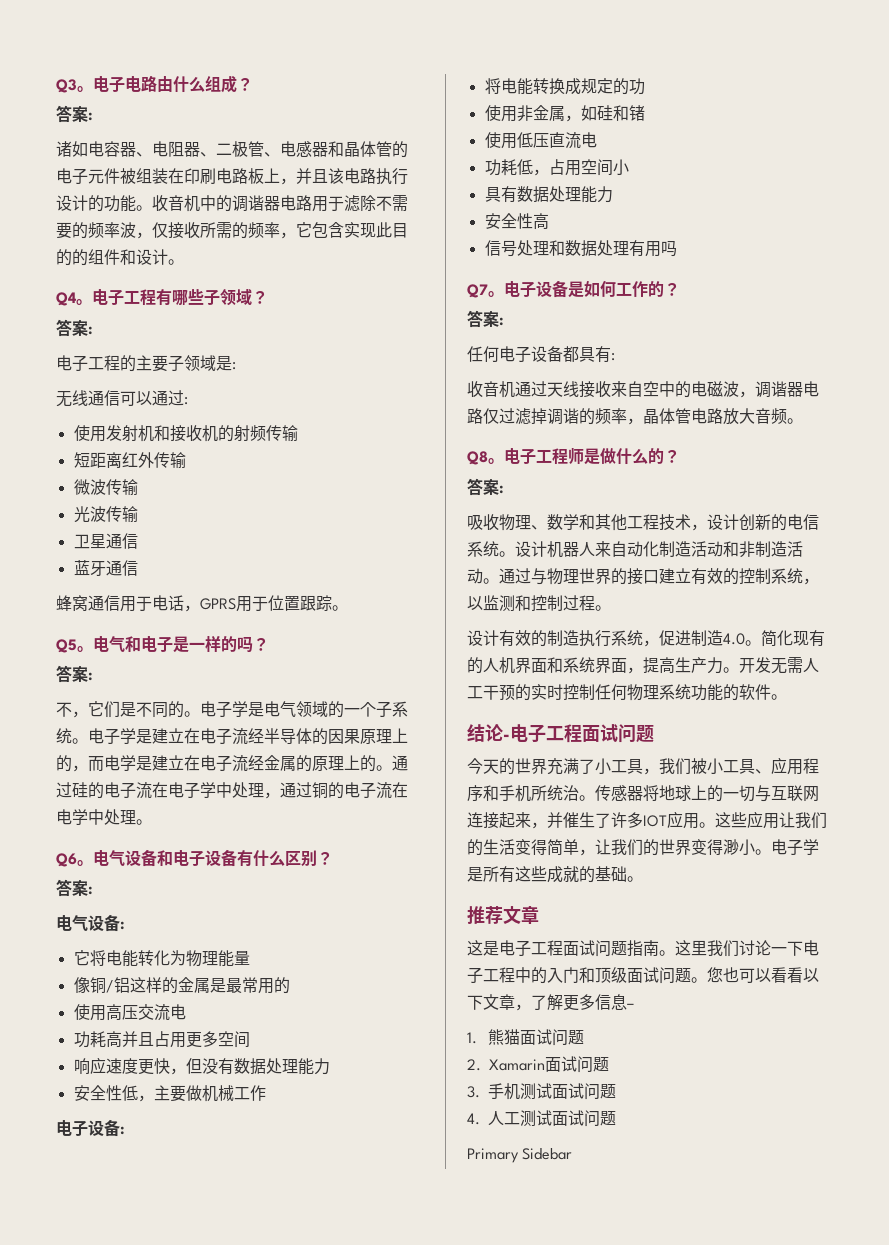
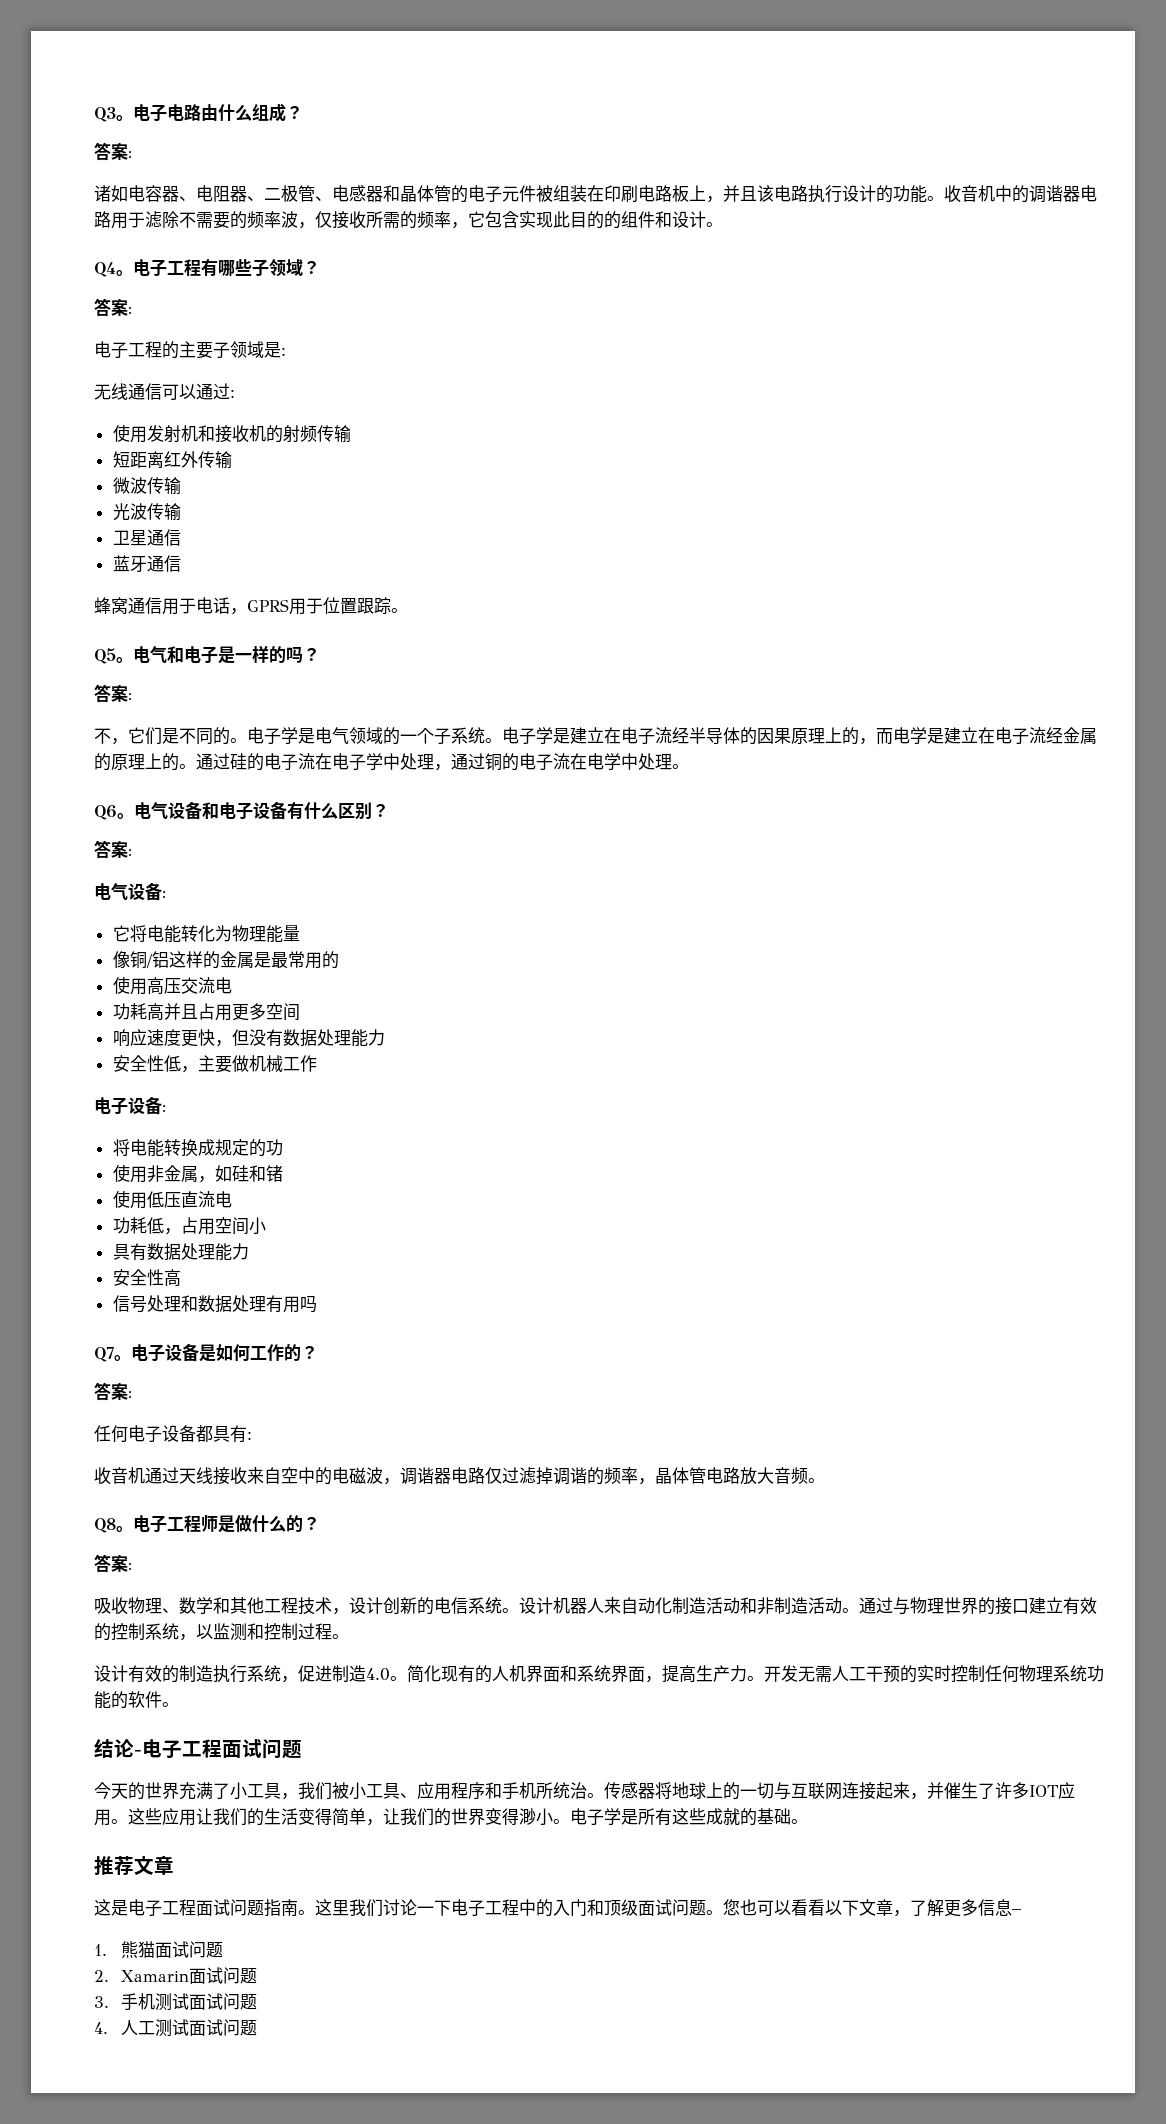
- Primary Sidebar

